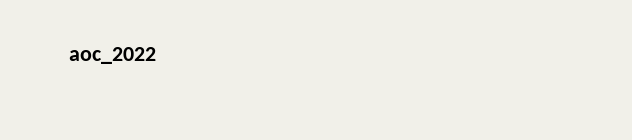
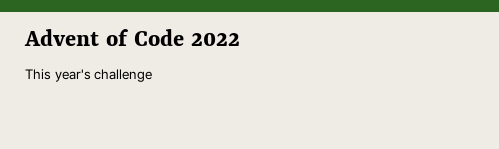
- aoc_2022
+ Advent of Code 2022
+ This year's challenge

